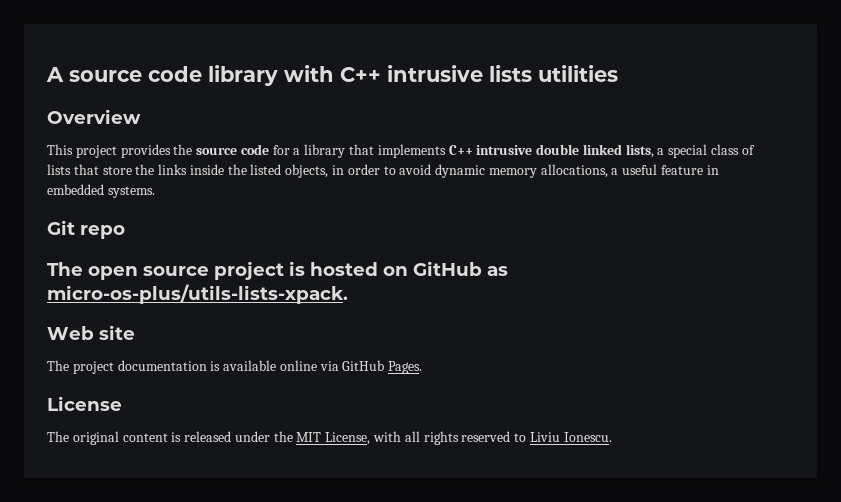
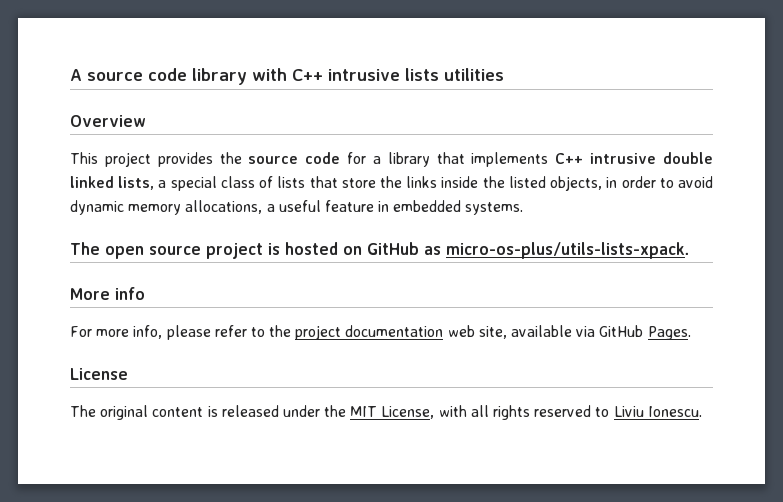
- Git repo
- Web site
- The project documentation is available online via GitHub Pages.
+ More info
+ For more info, please refer to the project documentation web site, available via GitHub Pages.

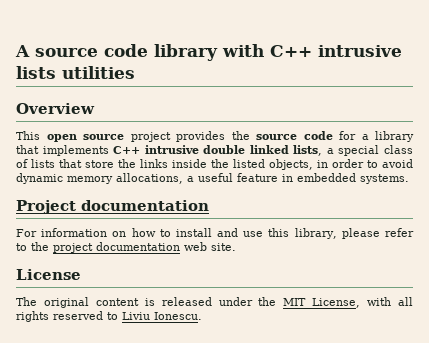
- This project provides the source code for a library that implements C++ intrusive double linked lists, a special class of lists that store the links inside the listed objects, in order to avoid dynamic memory allocations, a useful feature in embedded systems.
+ This open source project provides the source code for a library that implements C++ intrusive double linked lists, a special class of lists that store the links inside the listed objects, in order to avoid dynamic memory allocations, a useful feature in embedded systems.
- The open source project is hosted on GitHub as micro-os-plus/utils-lists-xpack.
- More info
- For more info, please refer to the project documentation web site, available via GitHub Pages.
+ Project documentation
+ For information on how to install and use this library, please refer to the project documentation web site.

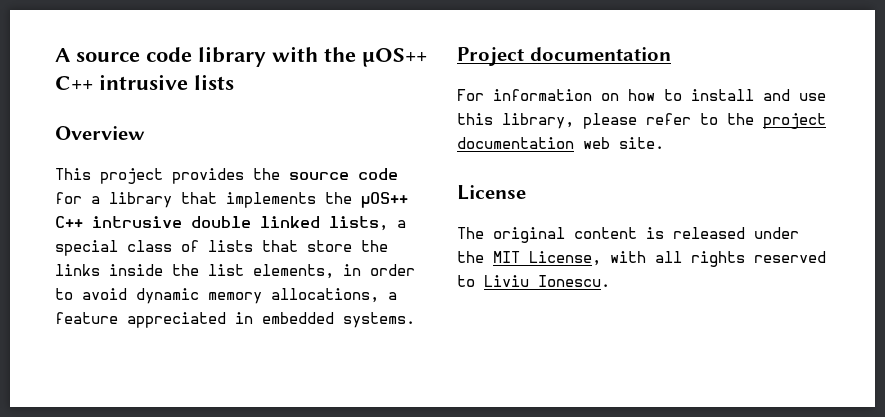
- A source code library with C++ intrusive lists utilities
+ A source code library with the µOS++ C++ intrusive lists
- This open source project provides the source code for a library that implements C++ intrusive double linked lists, a special class of lists that store the links inside the listed objects, in order to avoid dynamic memory allocations, a useful feature in embedded systems.
+ This project provides the source code for a library that implements the µOS++ C++ intrusive double linked lists, a special class of lists that store the links inside the list elements, in order to avoid dynamic memory allocations, a feature appreciated in embedded systems.

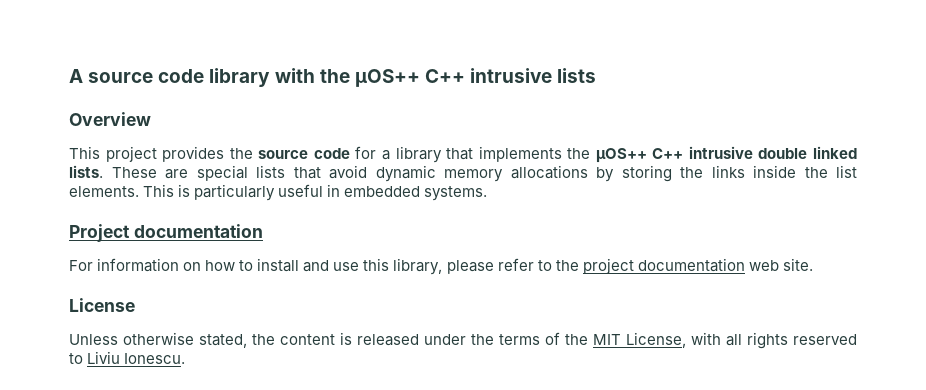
- This project provides the source code for a library that implements the µOS++ C++ intrusive double linked lists, a special class of lists that store the links inside the list elements, in order to avoid dynamic memory allocations, a feature appreciated in embedded systems.
+ This project provides the source code for a library that implements the µOS++ C++ intrusive double linked lists. These are special lists that avoid dynamic memory allocations by storing the links inside the list elements. This is particularly useful in embedded systems.
- The original content is released under the MIT License, with all rights reserved to Liviu Ionescu.
+ Unless otherwise stated, the content is released under the terms of the MIT License, with all rights reserved to Liviu Ionescu.

